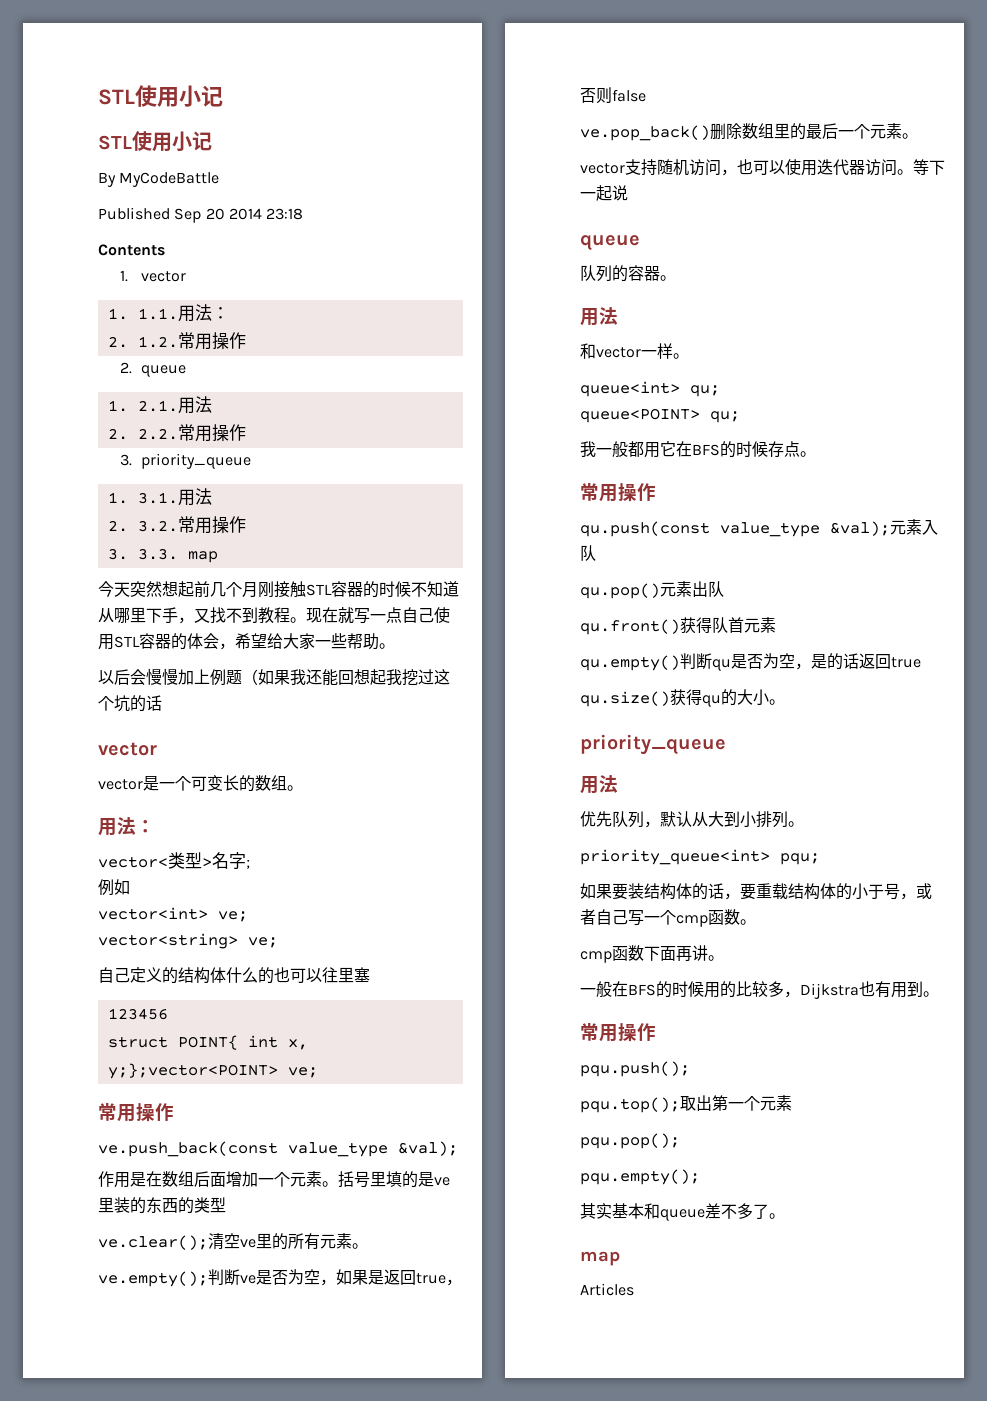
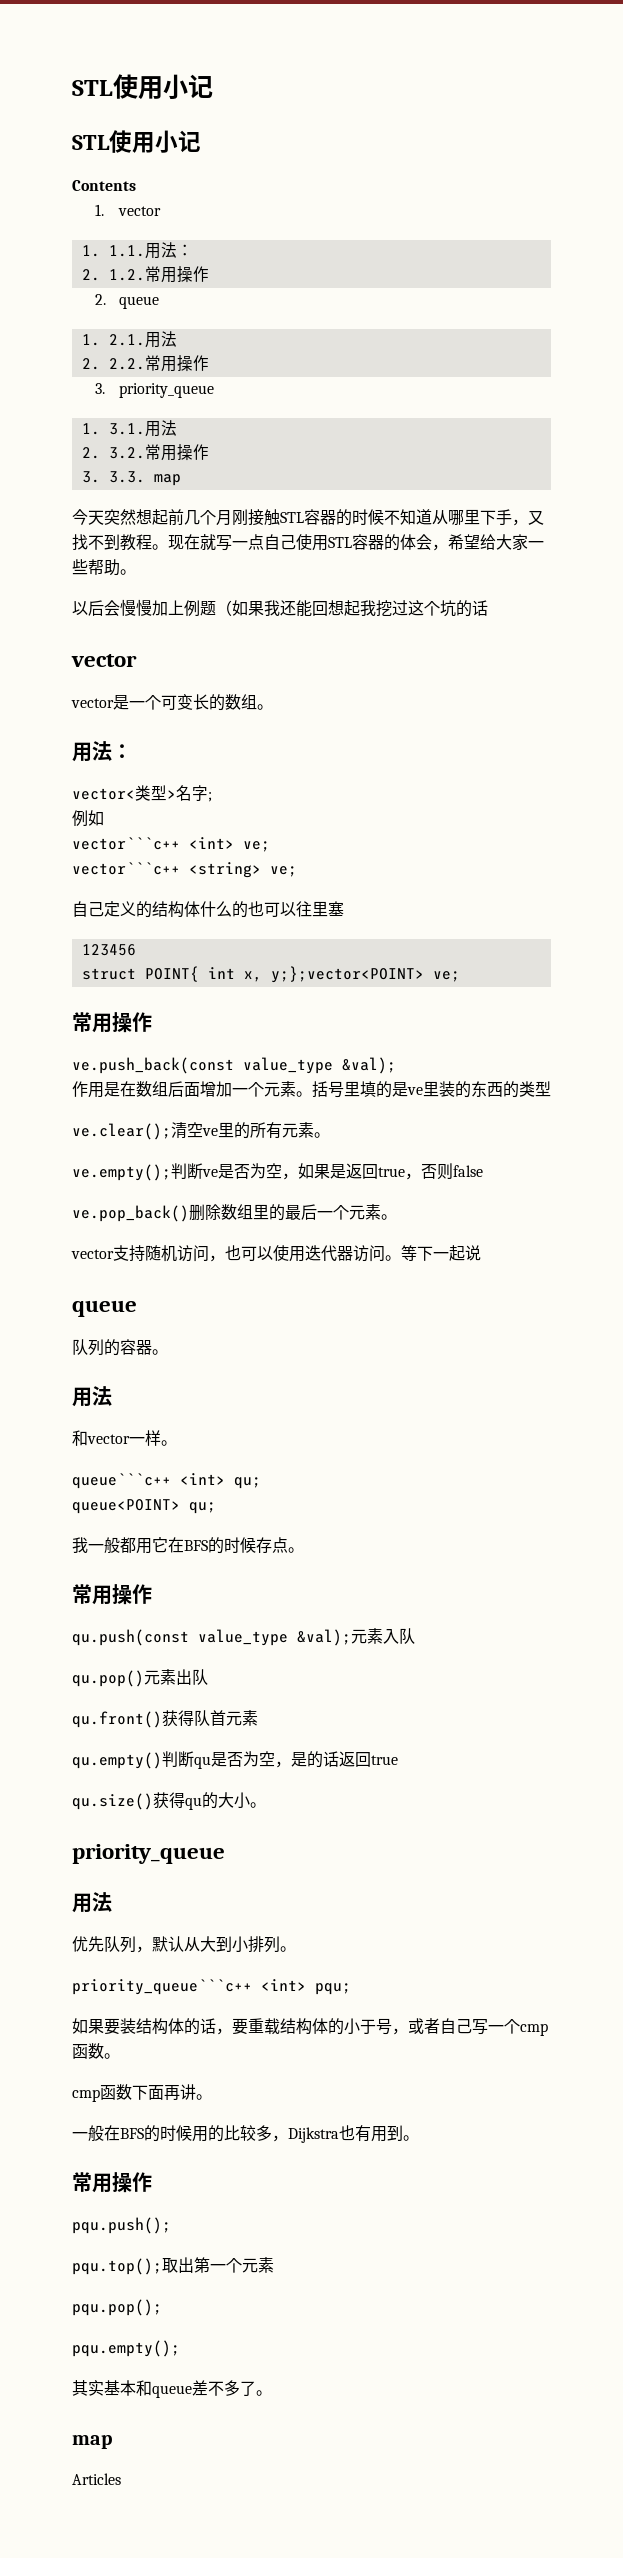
- By MyCodeBattle
- Published Sep 20 2014 23:18
- vector<int> ve;
- vector<string> ve;
+ vector```c++ <int> ve;
+ vector```c++ <string> ve;
- queue<int> qu;
+ queue```c++ <int> qu;
- priority_queue<int> pqu;
+ priority_queue```c++ <int> pqu;

